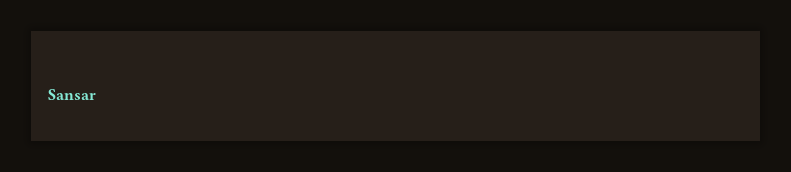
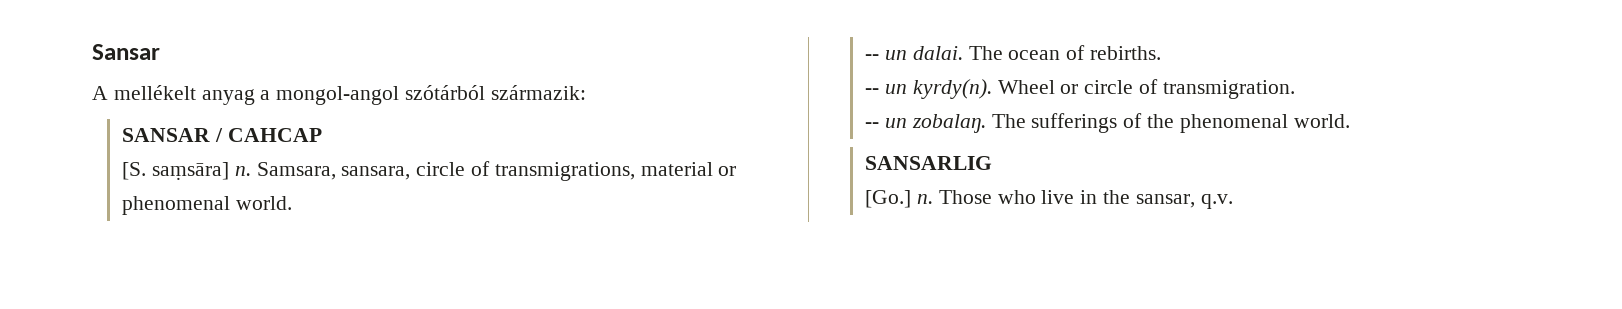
+ A mellékelt anyag a mongol-angol szótárból származik:
+ SANSAR / САНСАР
+ [S. saṃsāra] n. Samsara, sansara, circle of transmigrations, material or phenomenal world.
+ -- un dalai. The ocean of rebirths.
+ -- un kyrdy(n). Wheel or circle of transmigration.
+ -- un zobalaŋ. The sufferings of the phenomenal world.
+ SANSARLIG
+ [Go.] n. Those who live in the sansar, q.v.

